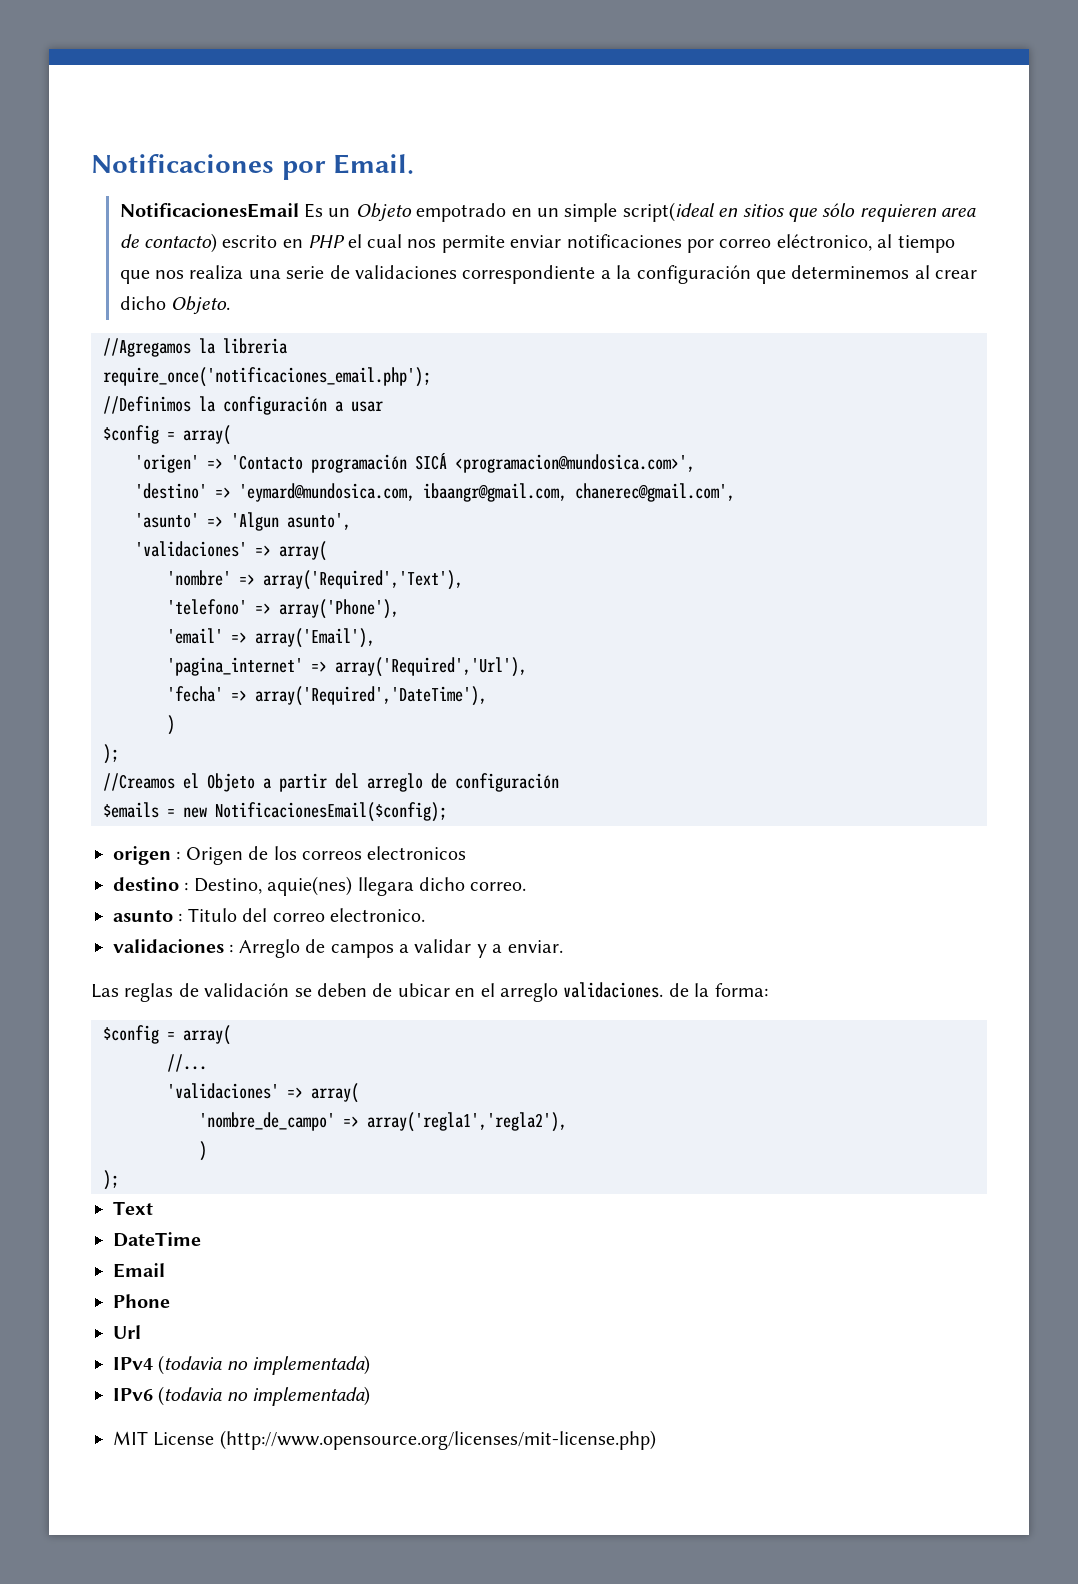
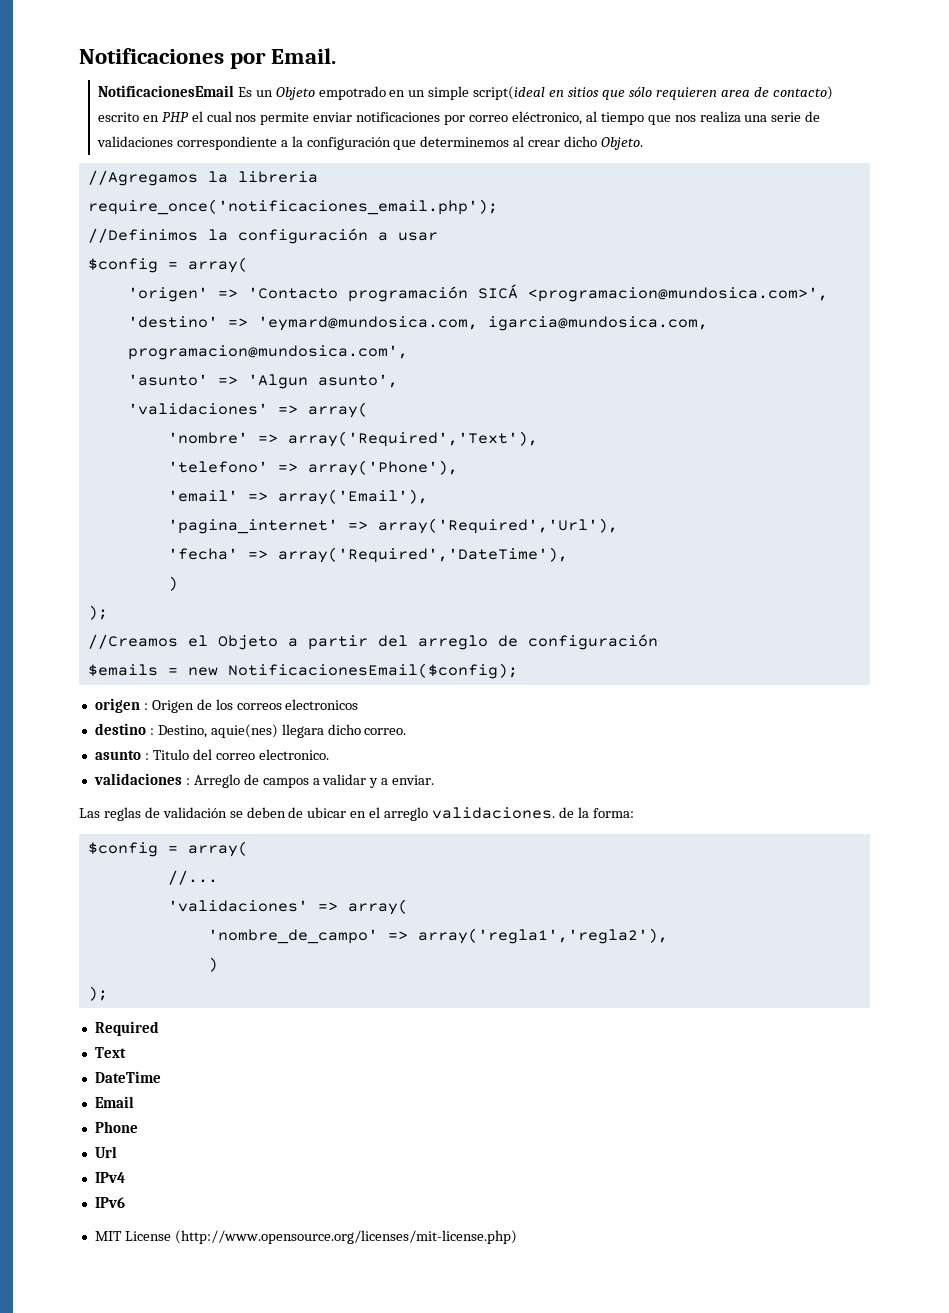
- 'destino' => 'eymard@mundosica.com, ibaangr@gmail.com, chanerec@gmail.com',
+ 'destino' => 'eymard@mundosica.com, igarcia@mundosica.com, programacion@mundosica.com',
+ Required
- IPv4 (todavia no implementada)
- IPv6 (todavia no implementada)
+ IPv4
+ IPv6

